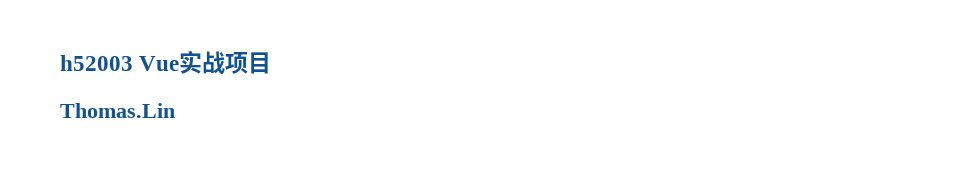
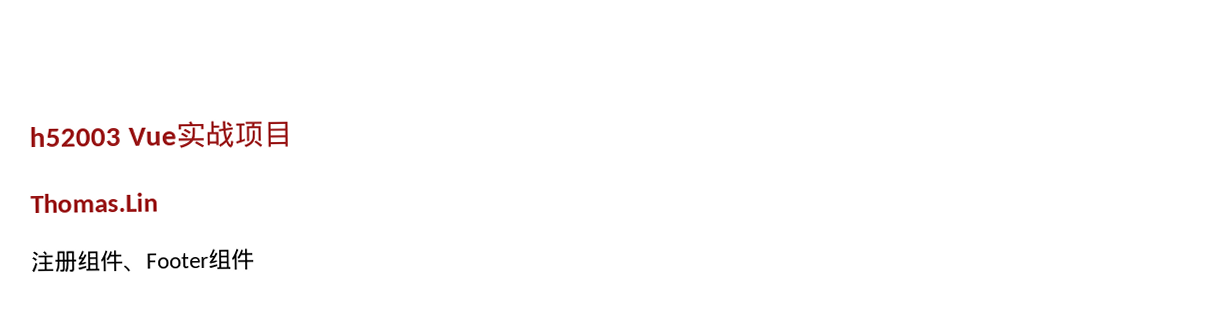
+ 注册组件、Footer组件

